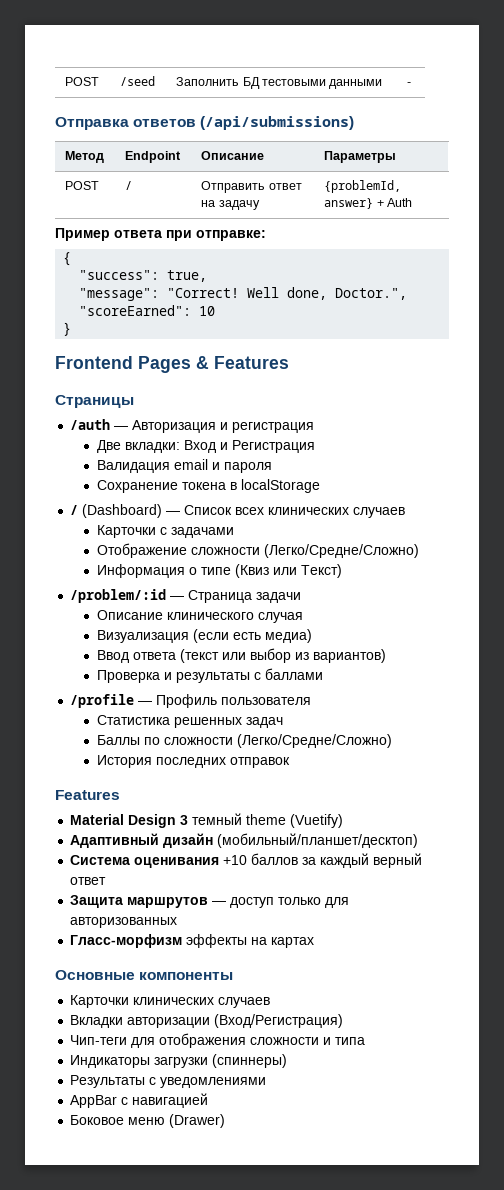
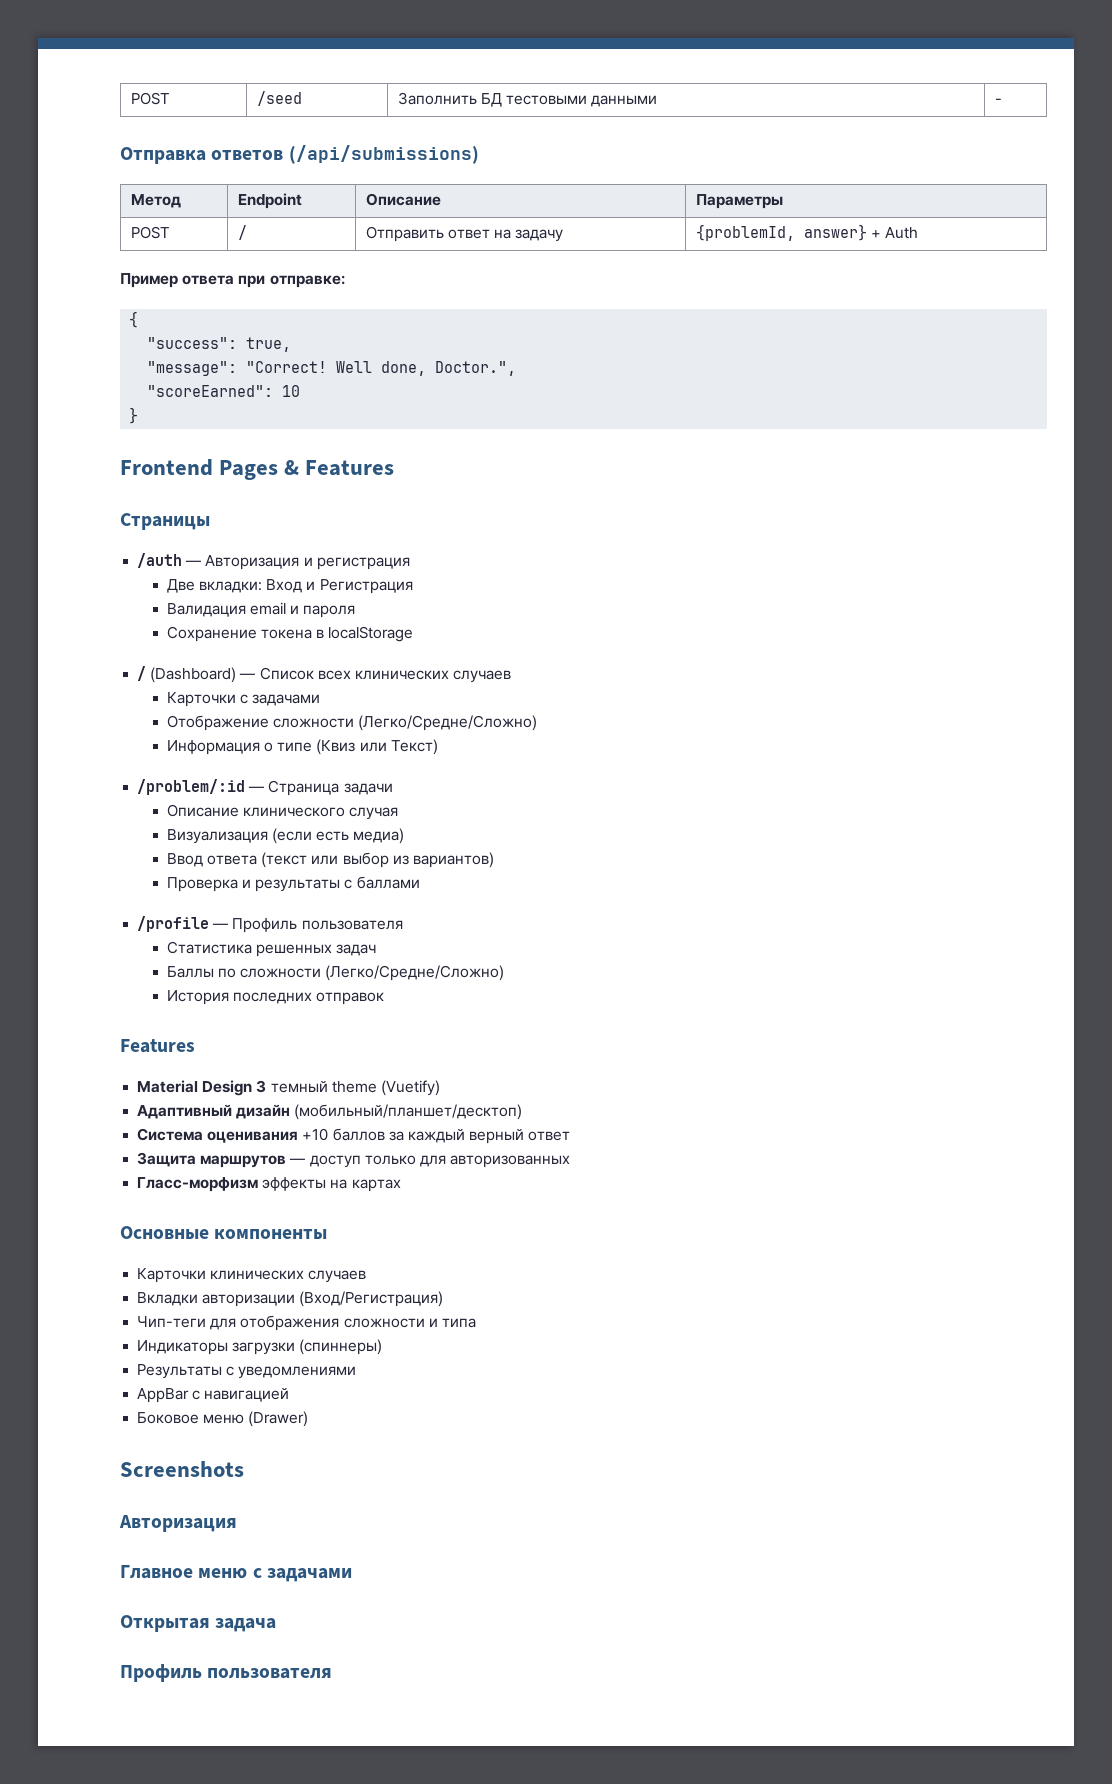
+ Screenshots
+ Авторизация
+ Главное меню с задачами
+ Открытая задача
+ Профиль пользователя

